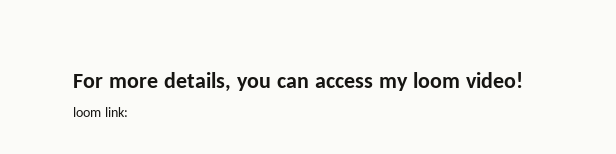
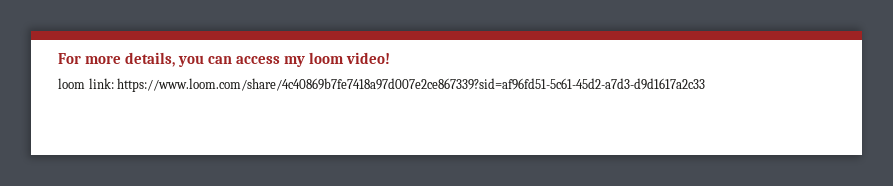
- loom link:
+ loom link: https://www.loom.com/share/4c40869b7fe7418a97d007e2ce867339?sid=af96fd51-5c61-45d2-a7d3-d9d1617a2c33

